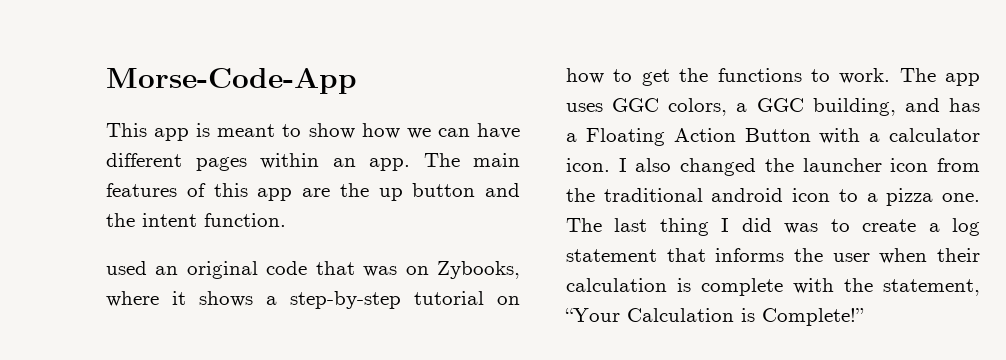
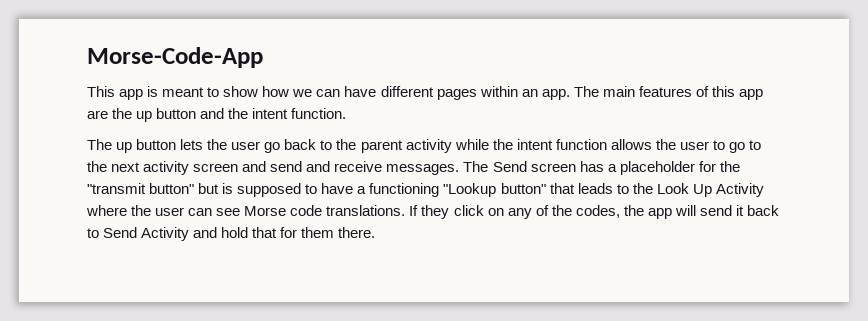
- used an original code that was on Zybooks, where it shows a step-by-step tutorial on how to get the functions to work. The app uses GGC colors, a GGC building, and has a Floating Action Button with a calculator icon. I also changed the launcher icon from the traditional android icon to a pizza one. The last thing I did was to create a log statement that informs the user when their calculation is complete with the statement, “Your Calculation is Complete!”
+ The up button lets the user go back to the parent activity while the intent function allows the user to go to the next activity screen and send and receive messages. The Send screen has a placeholder for the "transmit button" but is supposed to have a functioning "Lookup button" that leads to the Look Up Activity where the user can see Morse code translations. If they click on any of the codes, the app will send it back to Send Activity and hold that for them there.

